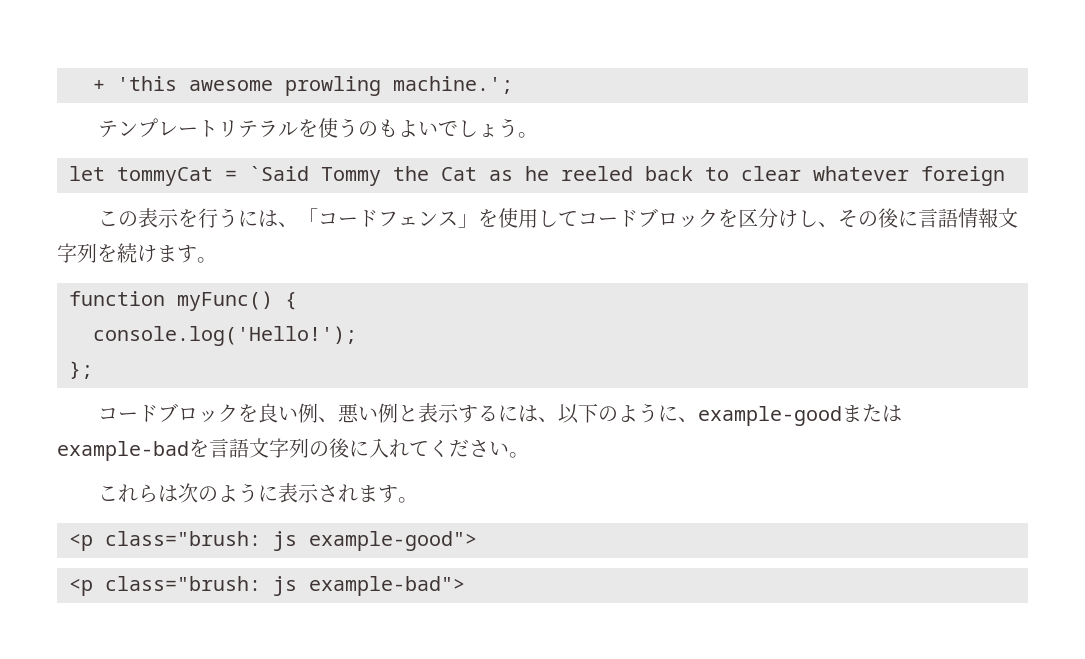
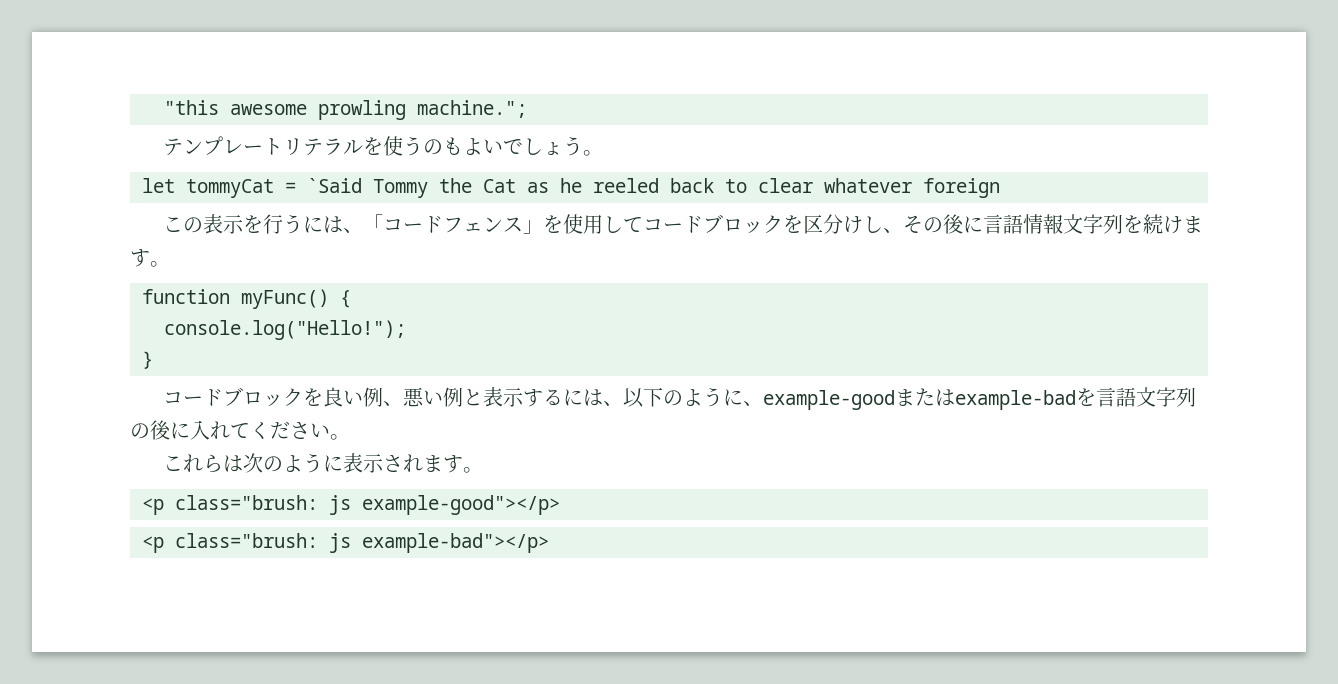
- + 'this awesome prowling machine.';
+ "this awesome prowling machine.";
- console.log('Hello!');
- };
+ console.log("Hello!");
+ }
- <p class="brush: js example-good">
- <p class="brush: js example-bad">
+ <p class="brush: js example-good"></p>
+ <p class="brush: js example-bad"></p>

